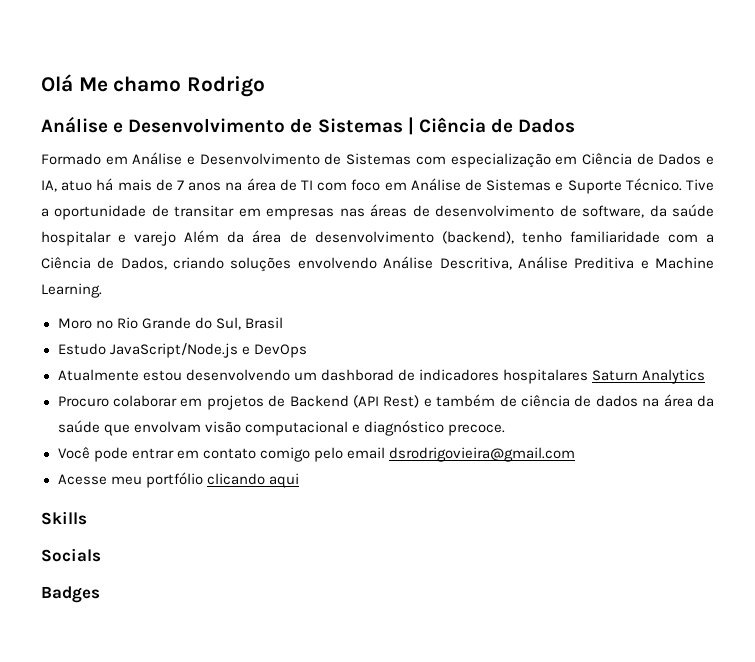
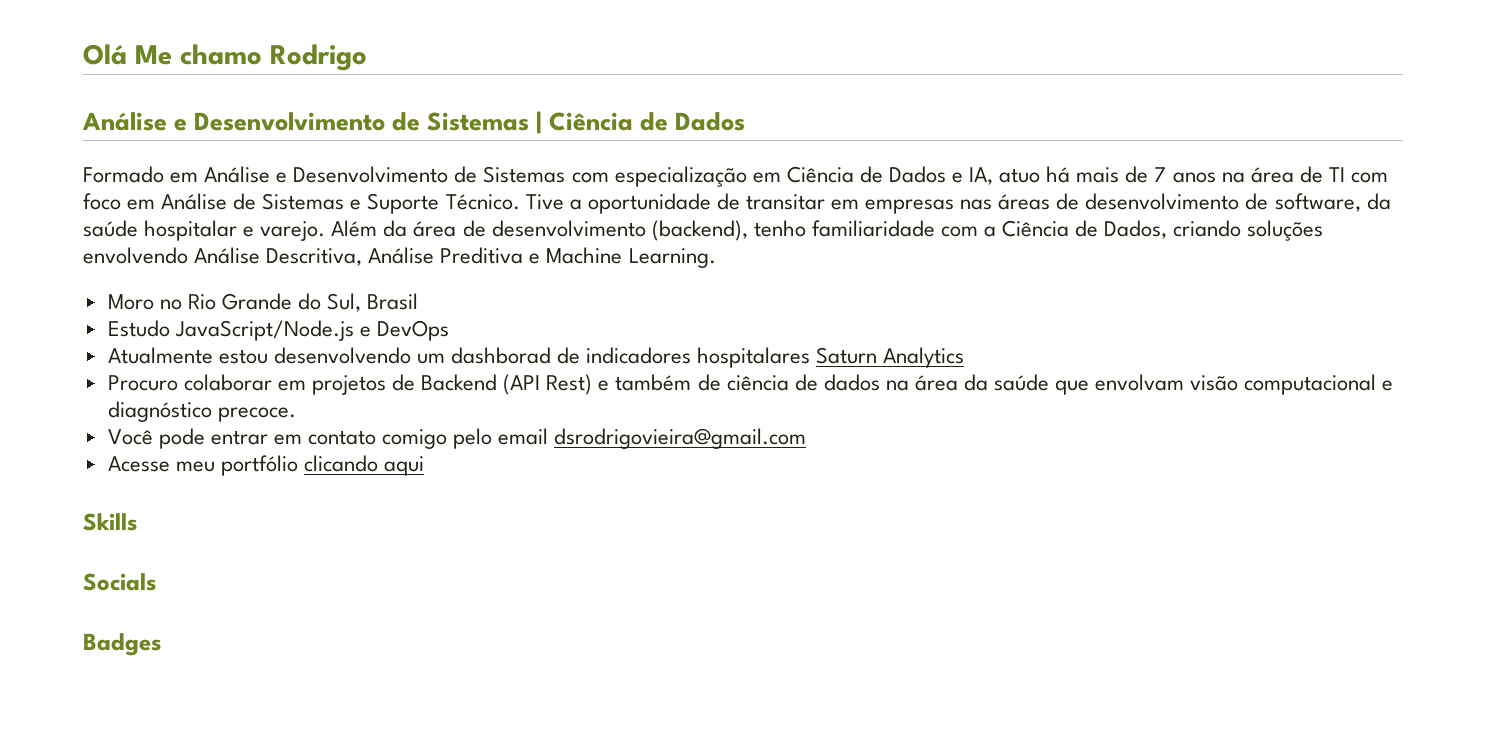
- Tive a oportunidade de transitar em empresas nas áreas de desenvolvimento de software, da saúde hospitalar e varejo Além da área de desenvolvimento (backend), tenho familiaridade com a Ciência de Dados, criando soluções envolvendo Análise Descritiva, Análise Preditiva e Machine Learning.
+ Tive a oportunidade de transitar em empresas nas áreas de desenvolvimento de software, da saúde hospitalar e varejo. Além da área de desenvolvimento (backend), tenho familiaridade com a Ciência de Dados, criando soluções envolvendo Análise Descritiva, Análise Preditiva e Machine Learning.

